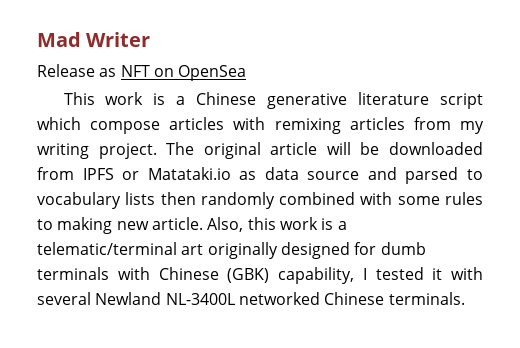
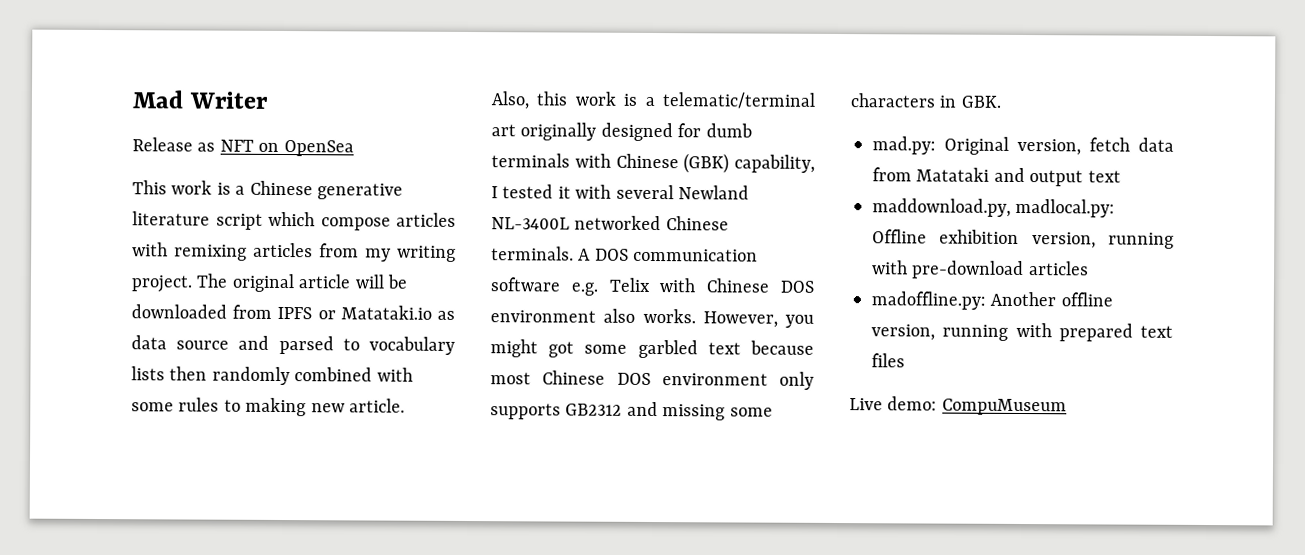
- The original article will be downloaded from IPFS or Matataki.io as data source and parsed to vocabulary lists then randomly combined with some rules to making new article. Also, this work is a telematic/terminal art originally designed for dumb terminals with Chinese (GBK) capability, I tested it with several Newland NL-3400L networked Chinese terminals.
+ The original article will be downloaded from IPFS or Matataki.io as data source and parsed to vocabulary lists then randomly combined with some rules to making new article.
+ Also, this work is a telematic/terminal art originally designed for dumb terminals with Chinese (GBK) capability, I tested it with several Newland NL-3400L networked Chinese terminals.
+ A DOS communication software e.g. Telix with Chinese DOS environment also works. However, you might got some garbled text because most Chinese DOS environment only supports GB2312 and missing some characters in GBK.
+ mad.py: Original version, fetch data from Matataki and output text
+ maddownload.py, madlocal.py: Offline exhibition version, running with pre-download articles
+ madoffline.py: Another offline version, running with prepared text files
+ Live demo: CompuMuseum

